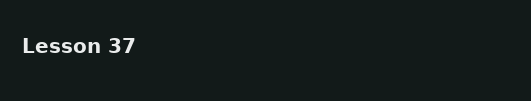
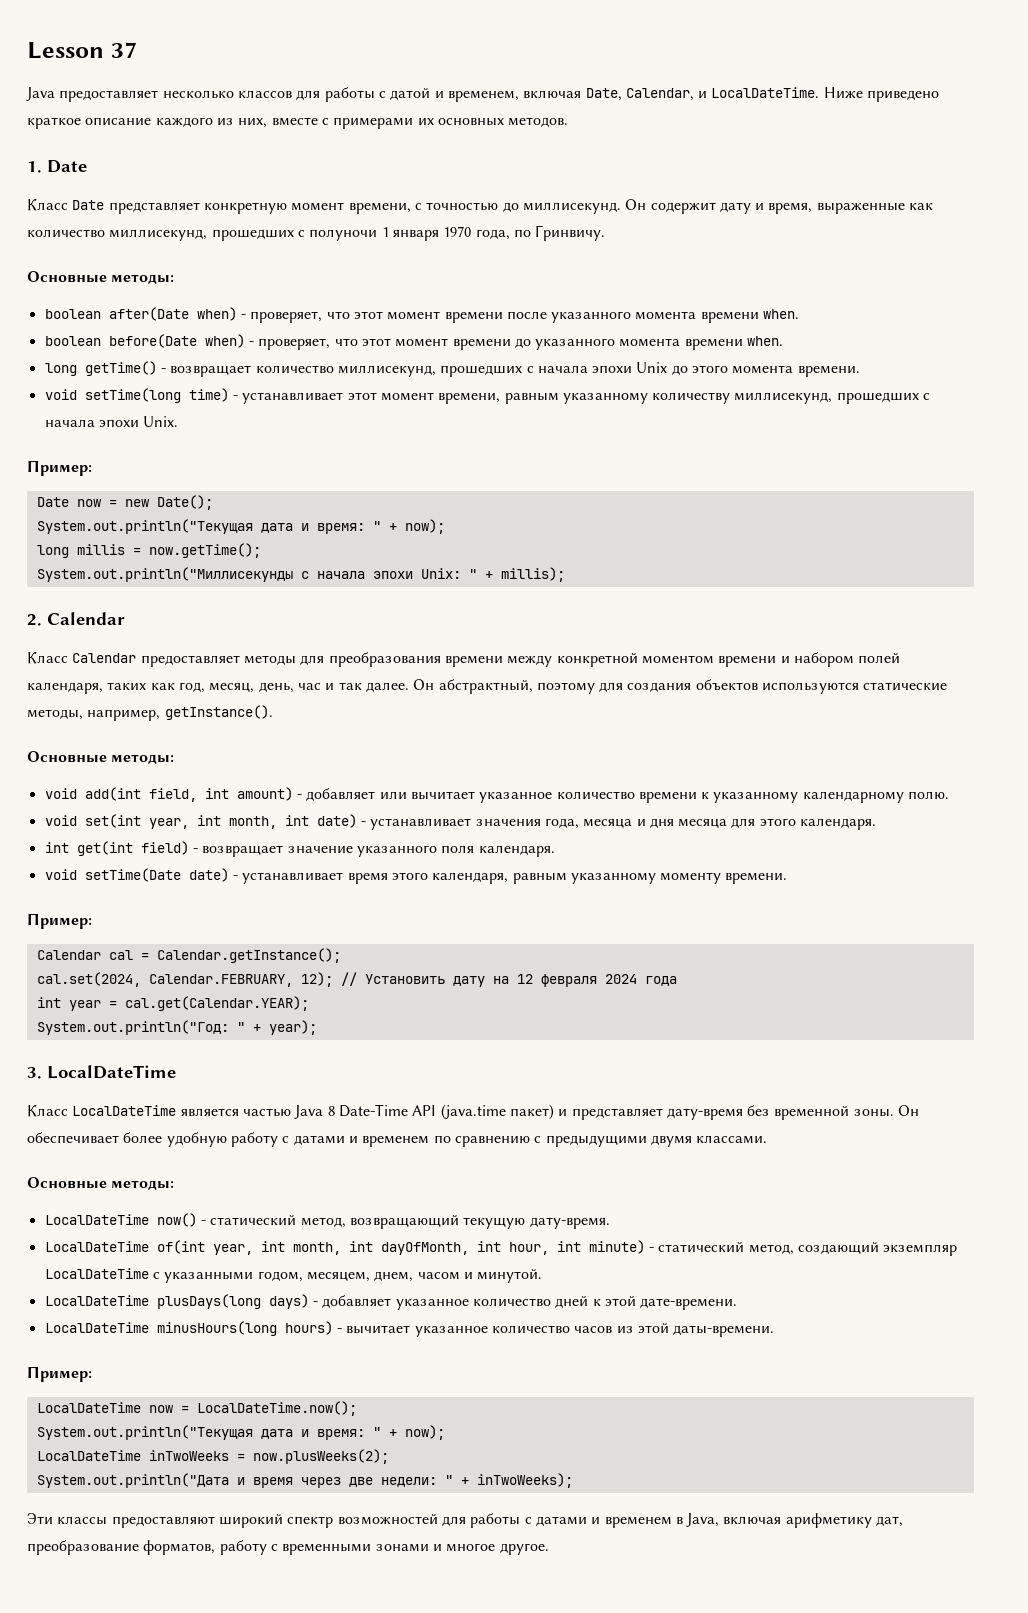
+ Java предоставляет несколько классов для работы с датой и временем, включая Date, Calendar, и LocalDateTime. Ниже приведено краткое описание каждого из них, вместе с примерами их основных методов.
+ 1. Date
+ Класс Date представляет конкретную момент времени, с точностью до миллисекунд. Он содержит дату и время, выраженные как количество миллисекунд, прошедших с полуночи 1 января 1970 года, по Гринвичу.
+ Основные методы:
+ boolean after(Date when) - проверяет, что этот момент времени после указанного момента времени when.
+ boolean before(Date when) - проверяет, что этот момент времени до указанного момента времени when.
+ long getTime() - возвращает количество миллисекунд, прошедших с начала эпохи Unix до этого момента времени.
+ void setTime(long time) - устанавливает этот момент времени, равным указанному количеству миллисекунд, прошедших с начала эпохи Unix.
+ Пример:
+ Date now = new Date();
+ System.out.println("Текущая дата и время: " + now);
+ long millis = now.getTime();
+ System.out.println("Миллисекунды с начала эпохи Unix: " + millis);
+ 2. Calendar
+ Класс Calendar предоставляет методы для преобразования времени между конкретной моментом времени и набором полей календаря, таких как год, месяц, день, час и так далее. Он абстрактный, поэтому для создания объектов используются статические методы, например, getInstance().
+ Основные методы:
+ void add(int field, int amount) - добавляет или вычитает указанное количество времени к указанному календарному полю.
+ void set(int year, int month, int date) - устанавливает значения года, месяца и дня месяца для этого календаря.
+ int get(int field) - возвращает значение указанного поля календаря.
+ void setTime(Date date) - устанавливает время этого календаря, равным указанному моменту времени.
+ Пример:
+ Calendar cal = Calendar.getInstance();
+ cal.set(2024, Calendar.FEBRUARY, 12); // Установить дату на 12 февраля 2024 года
+ int year = cal.get(Calendar.YEAR);
+ System.out.println("Год: " + year);
+ 3. LocalDateTime
+ Класс LocalDateTime является частью Java 8 Date-Time API (java.time пакет) и представляет дату-время без временной зоны. Он обеспечивает более удобную работу с датами и временем по сравнению с предыдущими двумя классами.
+ Основные методы:
+ LocalDateTime now() - статический метод, возвращающий текущую дату-время.
+ LocalDateTime of(int year, int month, int dayOfMonth, int hour, int minute) - статический метод, создающий экземпляр LocalDateTime с указанными годом, месяцем, днем, часом и минутой.
+ LocalDateTime plusDays(long days) - добавляет указанное количество дней к этой дате-времени.
+ LocalDateTime minusHours(long hours) - вычитает указанное количество часов из этой даты-времени.
+ Пример:
+ LocalDateTime now = LocalDateTime.now();
+ System.out.println("Текущая дата и время: " + now);
+ LocalDateTime inTwoWeeks = now.plusWeeks(2);
+ System.out.println("Дата и время через две недели: " + inTwoWeeks);
+ Эти классы предоставляют широкий спектр возможностей для работы с датами и временем в Java, включая арифметику дат, преобразование форматов, работу с временными зонами и многое другое.

